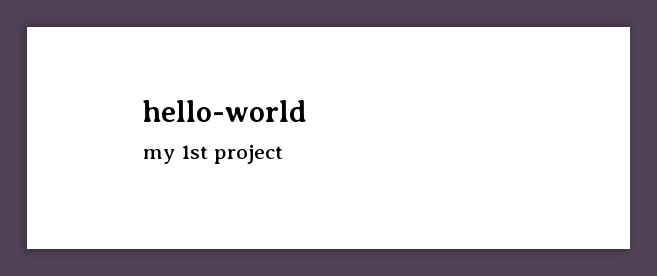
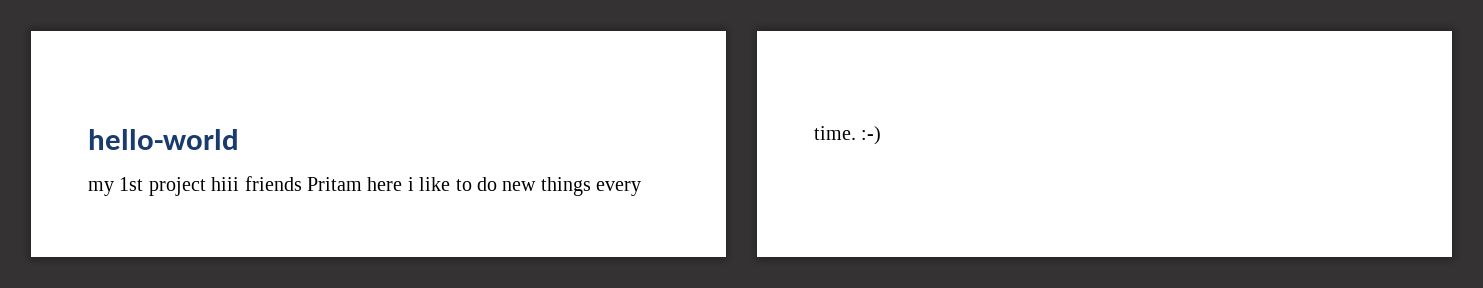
- my 1st project
+ my 1st project hiii friends Pritam here i like to do new things every time. :-)

